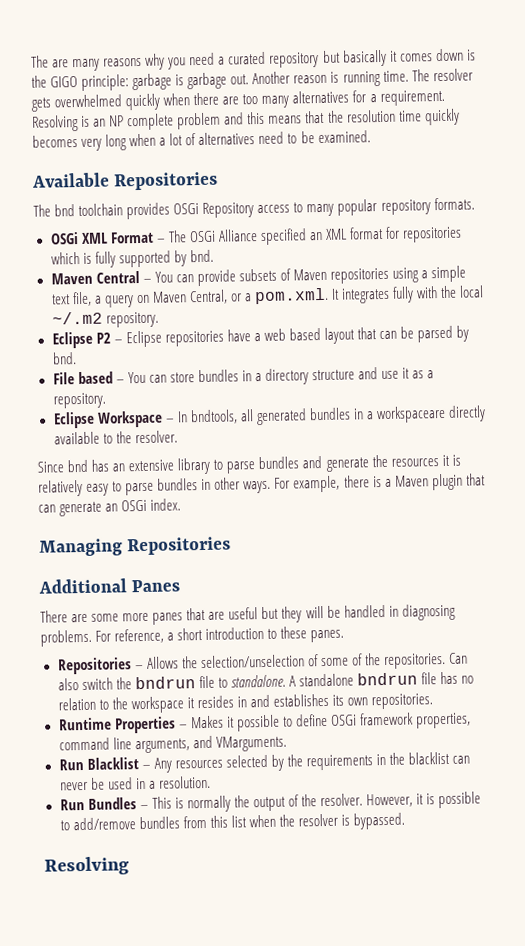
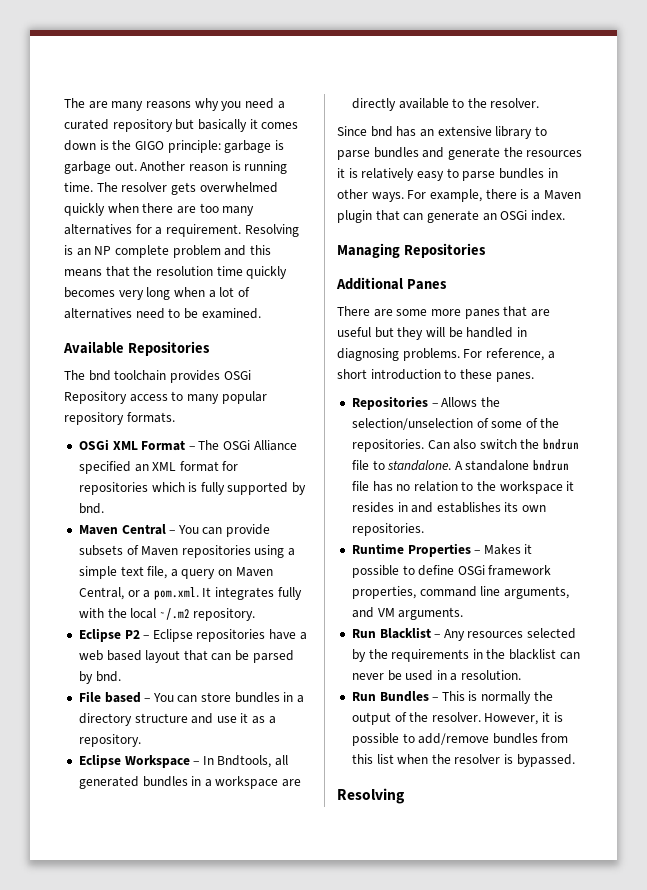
- Eclipse Workspace – In bndtools, all generated bundles in a workspaceare directly available to the resolver.
+ Eclipse Workspace – In Bndtools, all generated bundles in a workspace are directly available to the resolver.
- Runtime Properties – Makes it possible to define OSGi framework properties, command line arguments, and VMarguments.
+ Runtime Properties – Makes it possible to define OSGi framework properties, command line arguments, and VM arguments.

